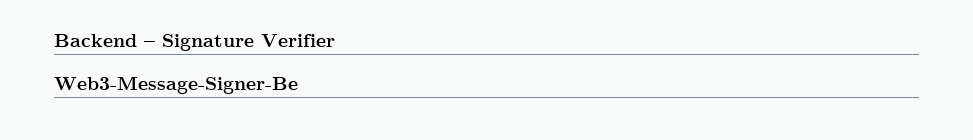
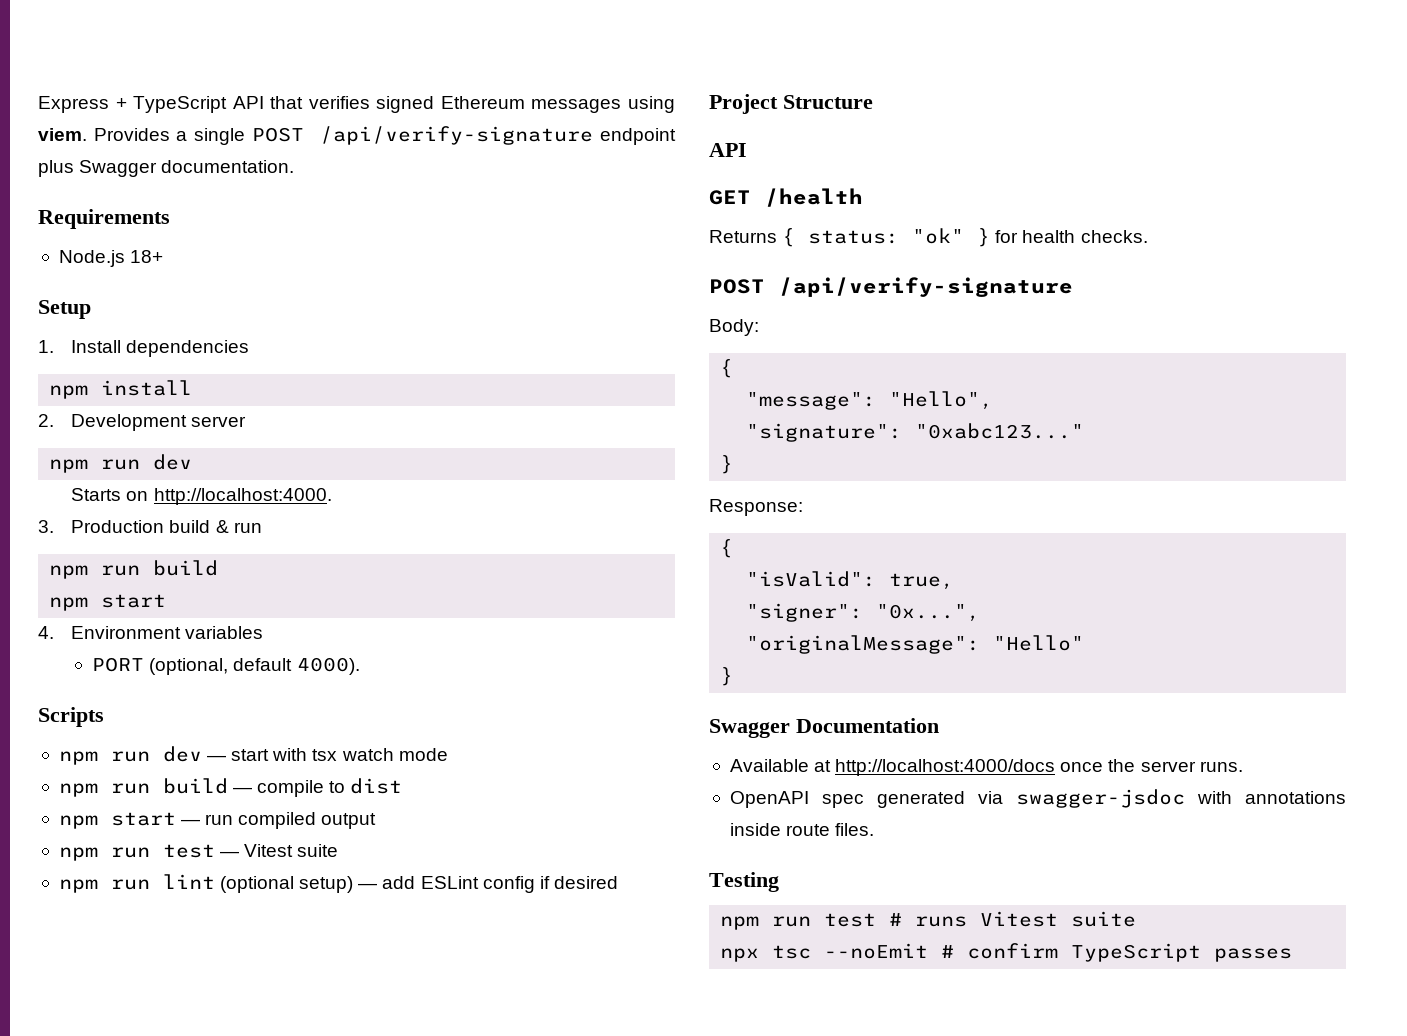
- Backend – Signature Verifier
- Web3-Message-Signer-Be
+ Express + TypeScript API that verifies signed Ethereum messages using viem. Provides a single POST /api/verify-signature endpoint plus Swagger documentation.
+ Requirements
+ Node.js 18+
+ Setup
+ 1. Install dependencies
+ npm install
+ 2. Development server
+ npm run dev
+ Starts on http://localhost:4000.
+ 3. Production build & run
+ npm run build
+ npm start
+ 4. Environment variables
+ PORT (optional, default 4000).
+ Scripts
+ npm run dev — start with tsx watch mode
+ npm run build — compile to dist
+ npm start — run compiled output
+ npm run test — Vitest suite
+ npm run lint (optional setup) — add ESLint config if desired
+ Project Structure
+ API
+ GET /health
+ Returns { status: "ok" } for health checks.
+ POST /api/verify-signature
+ Body:
+ {
+ "message": "Hello",
+ "signature": "0xabc123..."
+ }
+ Response:
+ {
+ "isValid": true,
+ "signer": "0x...",
+ "originalMessage": "Hello"
+ }
+ Swagger Documentation
+ Available at http://localhost:4000/docs once the server runs.
+ OpenAPI spec generated via swagger-jsdoc with annotations inside route files.
+ Testing
+ npm run test # runs Vitest suite
+ npx tsc --noEmit # confirm TypeScript passes

